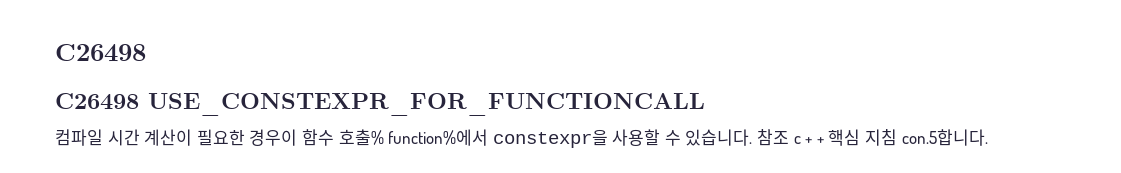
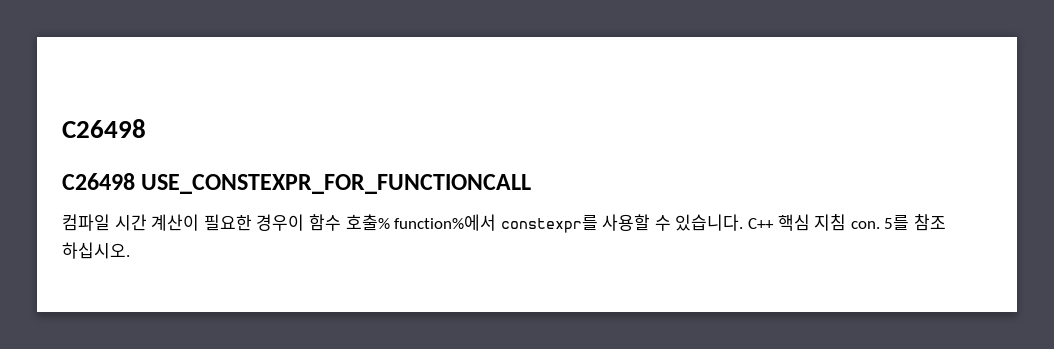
- 컴파일 시간 계산이 필요한 경우이 함수 호출% function%에서 constexpr을 사용할 수 있습니다.
+ 컴파일 시간 계산이 필요한 경우이 함수 호출% function%에서 constexpr를 사용할 수 있습니다.
- 참조 c + + 핵심 지침 con.5합니다.
+ C++ 핵심 지침 con. 5를 참조 하십시오.

